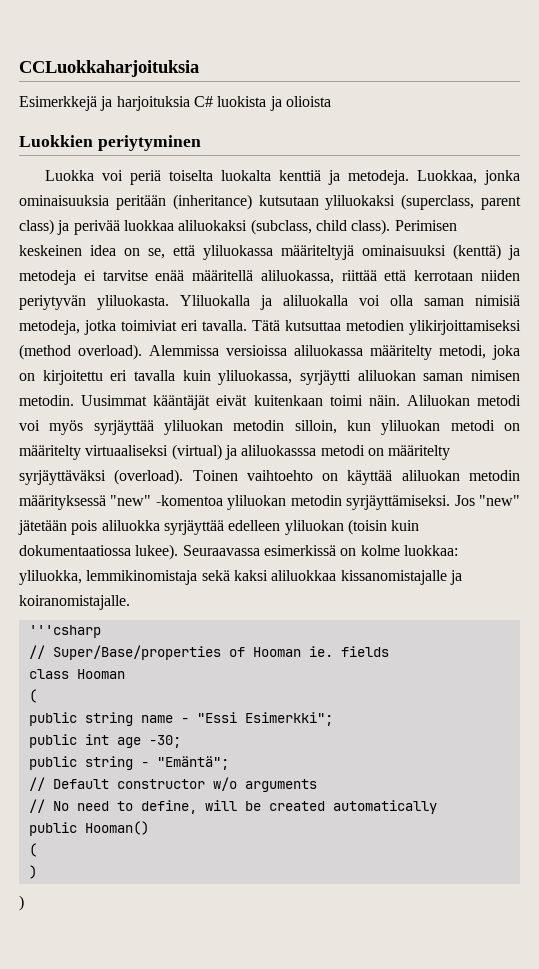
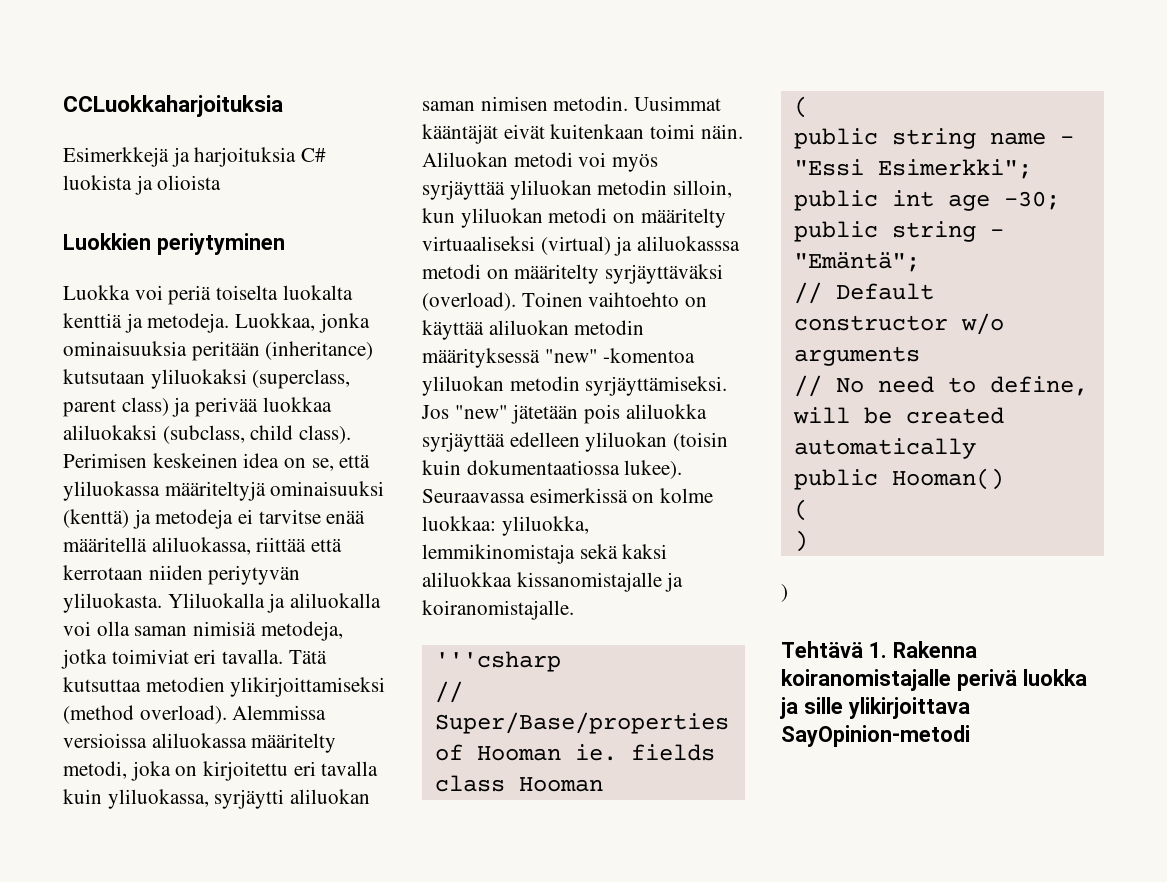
+ Tehtävä 1. Rakenna koiranomistajalle perivä luokka ja sille ylikirjoittava SayOpinion-metodi

